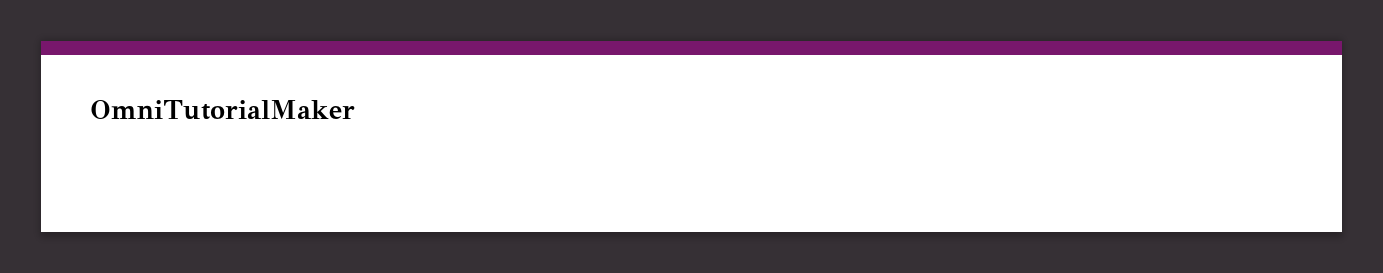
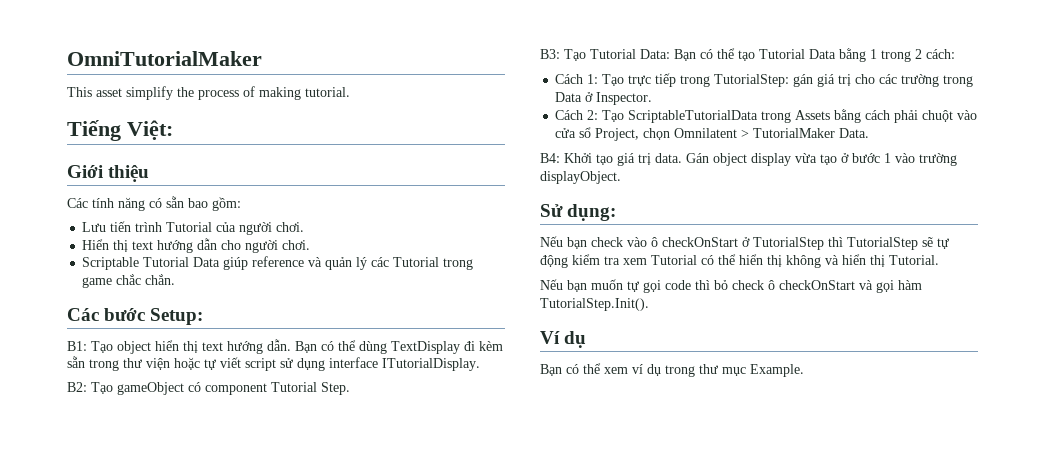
+ This asset simplify the process of making tutorial.
+ Tiếng Việt:
+ Giới thiệu
+ Các tính năng có sẵn bao gồm:
+ Lưu tiến trình Tutorial của người chơi.
+ Hiển thị text hướng dẫn cho người chơi.
+ Scriptable Tutorial Data giúp reference và quản lý các Tutorial trong game chắc chắn.
+ Các bước Setup:
+ B1: Tạo object hiển thị text hướng dẫn. Bạn có thể dùng TextDisplay đi kèm sẵn trong thư viện hoặc tự viết script sử dụng interface ITutorialDisplay.
+ B2: Tạo gameObject có component Tutorial Step.
+ B3: Tạo Tutorial Data: Bạn có thể tạo Tutorial Data bằng 1 trong 2 cách:
+ Cách 1: Tạo trực tiếp trong TutorialStep: gán giá trị cho các trường trong Data ở Inspector.
+ Cách 2: Tạo ScriptableTutorialData trong Assets bằng cách phải chuột vào cửa sổ Project, chọn Omnilatent > TutorialMaker Data.
+ B4: Khởi tạo giá trị data. Gán object display vừa tạo ở bước 1 vào trường displayObject.
+ Sử dụng:
+ Nếu bạn check vào ô checkOnStart ở TutorialStep thì TutorialStep sẽ tự động kiểm tra xem Tutorial có thể hiển thị không và hiển thị Tutorial.
+ Nếu bạn muốn tự gọi code thì bỏ check ô checkOnStart và gọi hàm TutorialStep.Init().
+ Ví dụ
+ Bạn có thể xem ví dụ trong thư mục Example.

